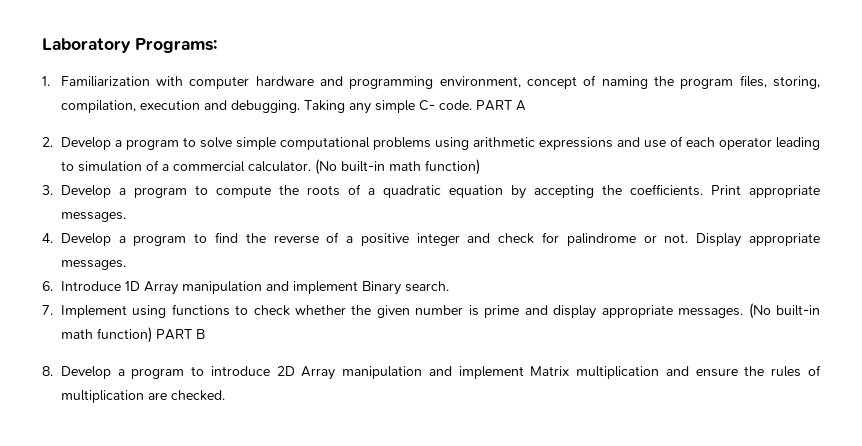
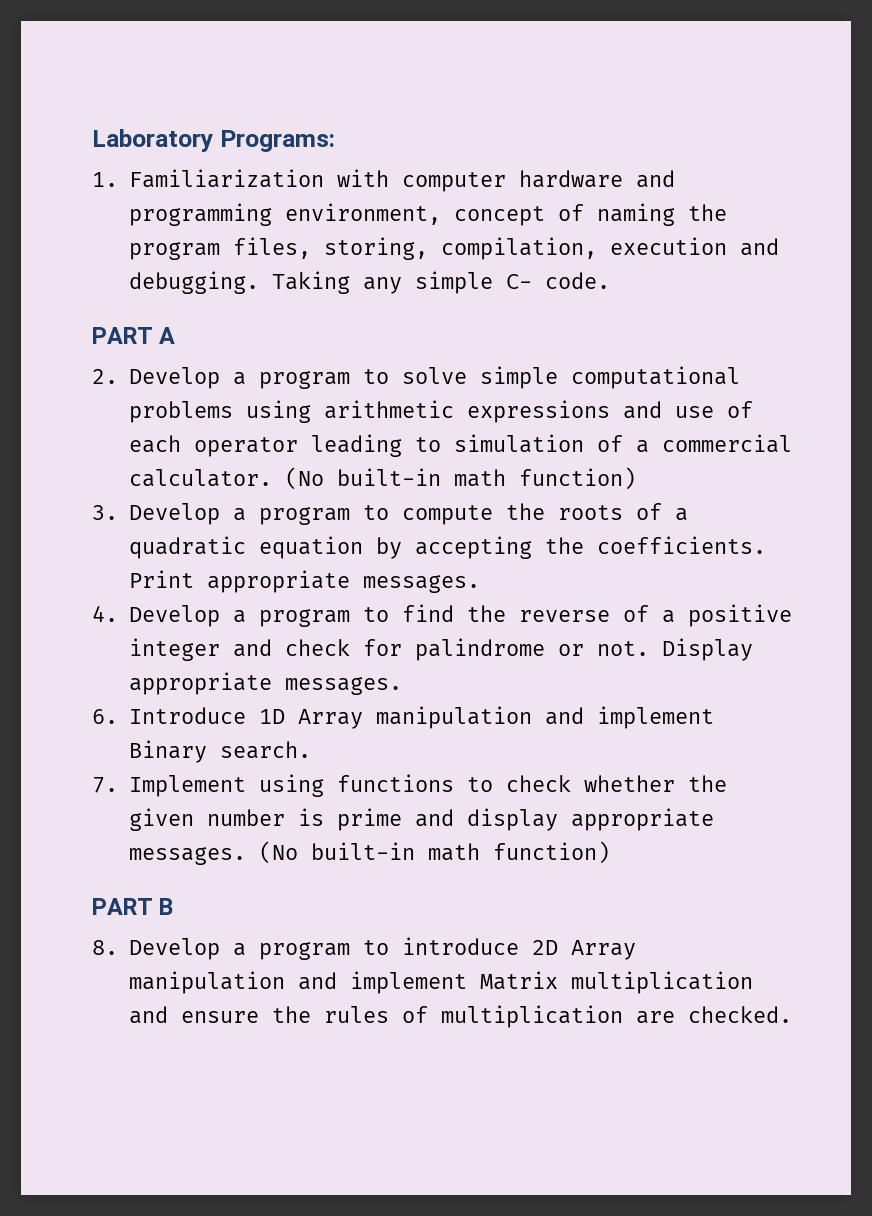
- Taking any simple C- code. PART A
+ Taking any simple C- code.
+ PART A
- 7. Implement using functions to check whether the given number is prime and display appropriate messages. (No built-in math function) PART B
+ 7. Implement using functions to check whether the given number is prime and display appropriate messages. (No built-in math function)
+ PART B

